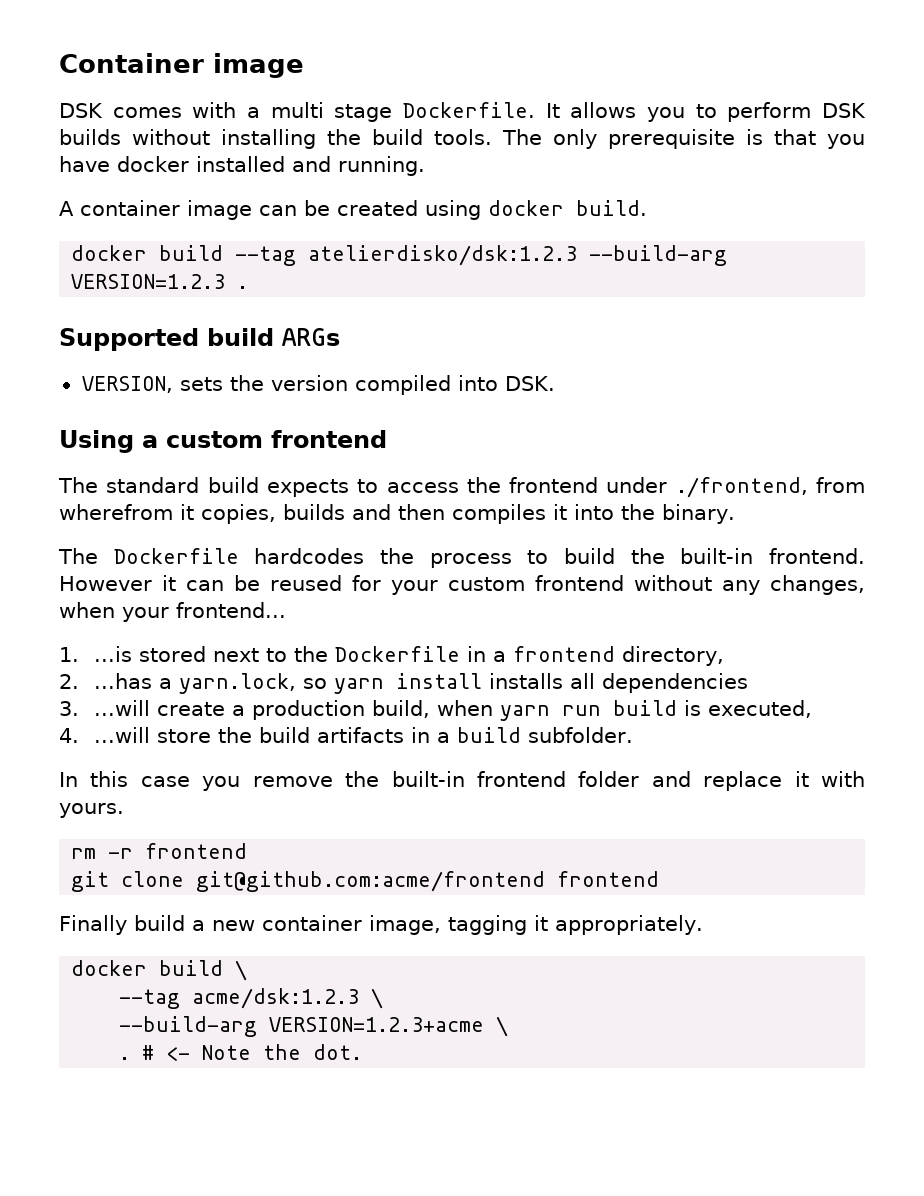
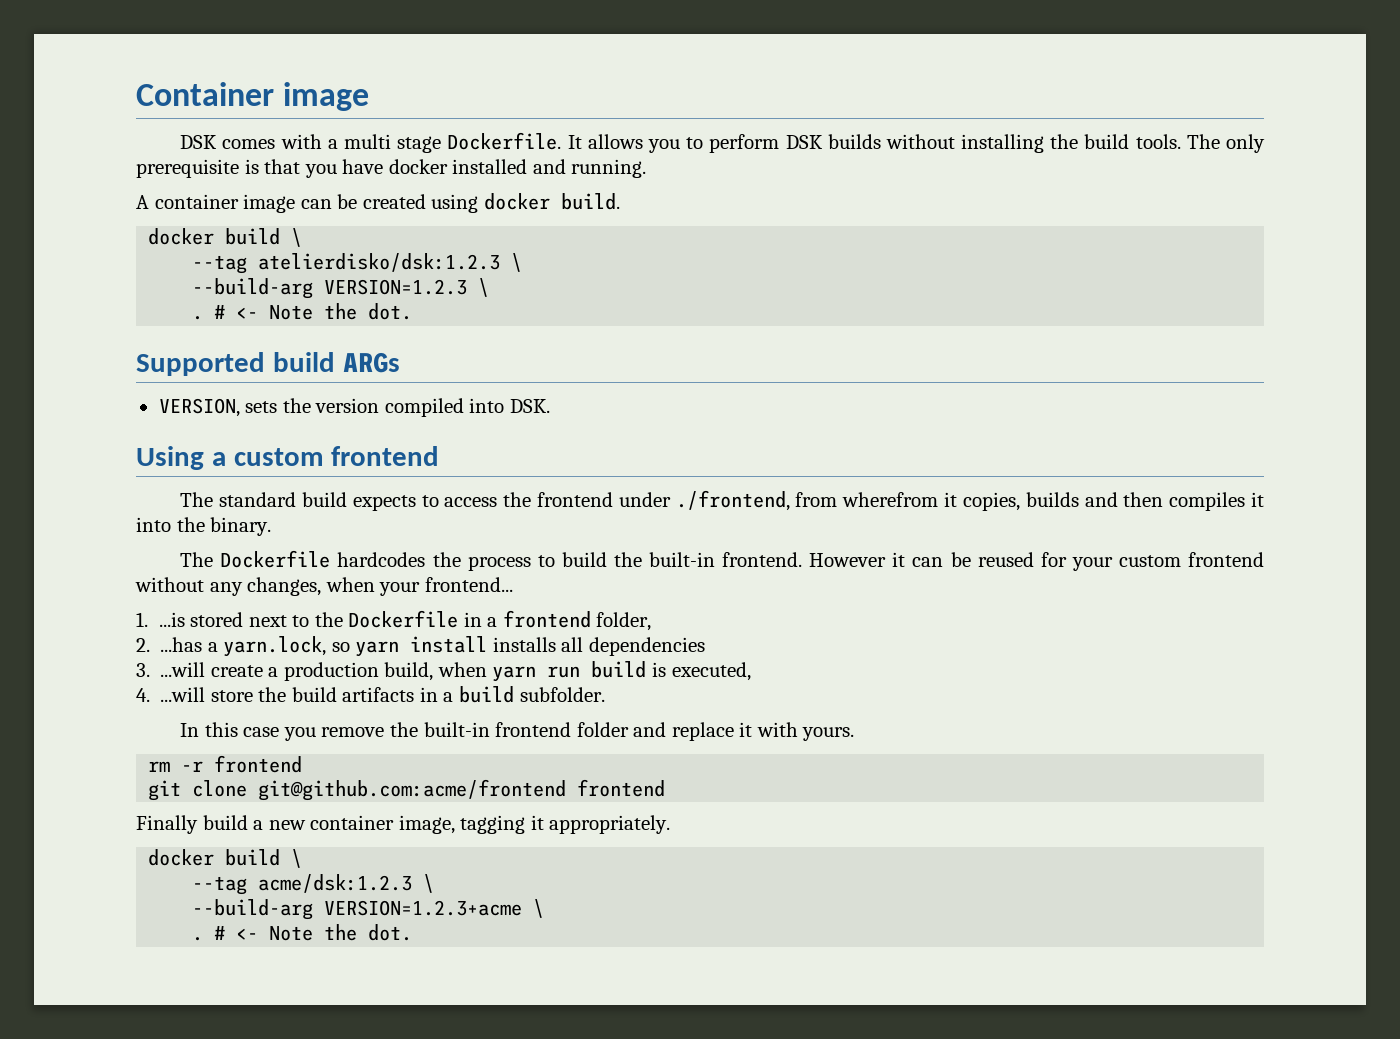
  A container image can be created using docker build.
- docker build --tag atelierdisko/dsk:1.2.3 --build-arg VERSION=1.2.3 .
+ docker build \
+ --tag atelierdisko/dsk:1.2.3 \
+ --build-arg VERSION=1.2.3 \
+ . # <- Note the dot.
- 1. ...is stored next to the Dockerfile in a frontend directory,
+ 1. ...is stored next to the Dockerfile in a frontend folder,

